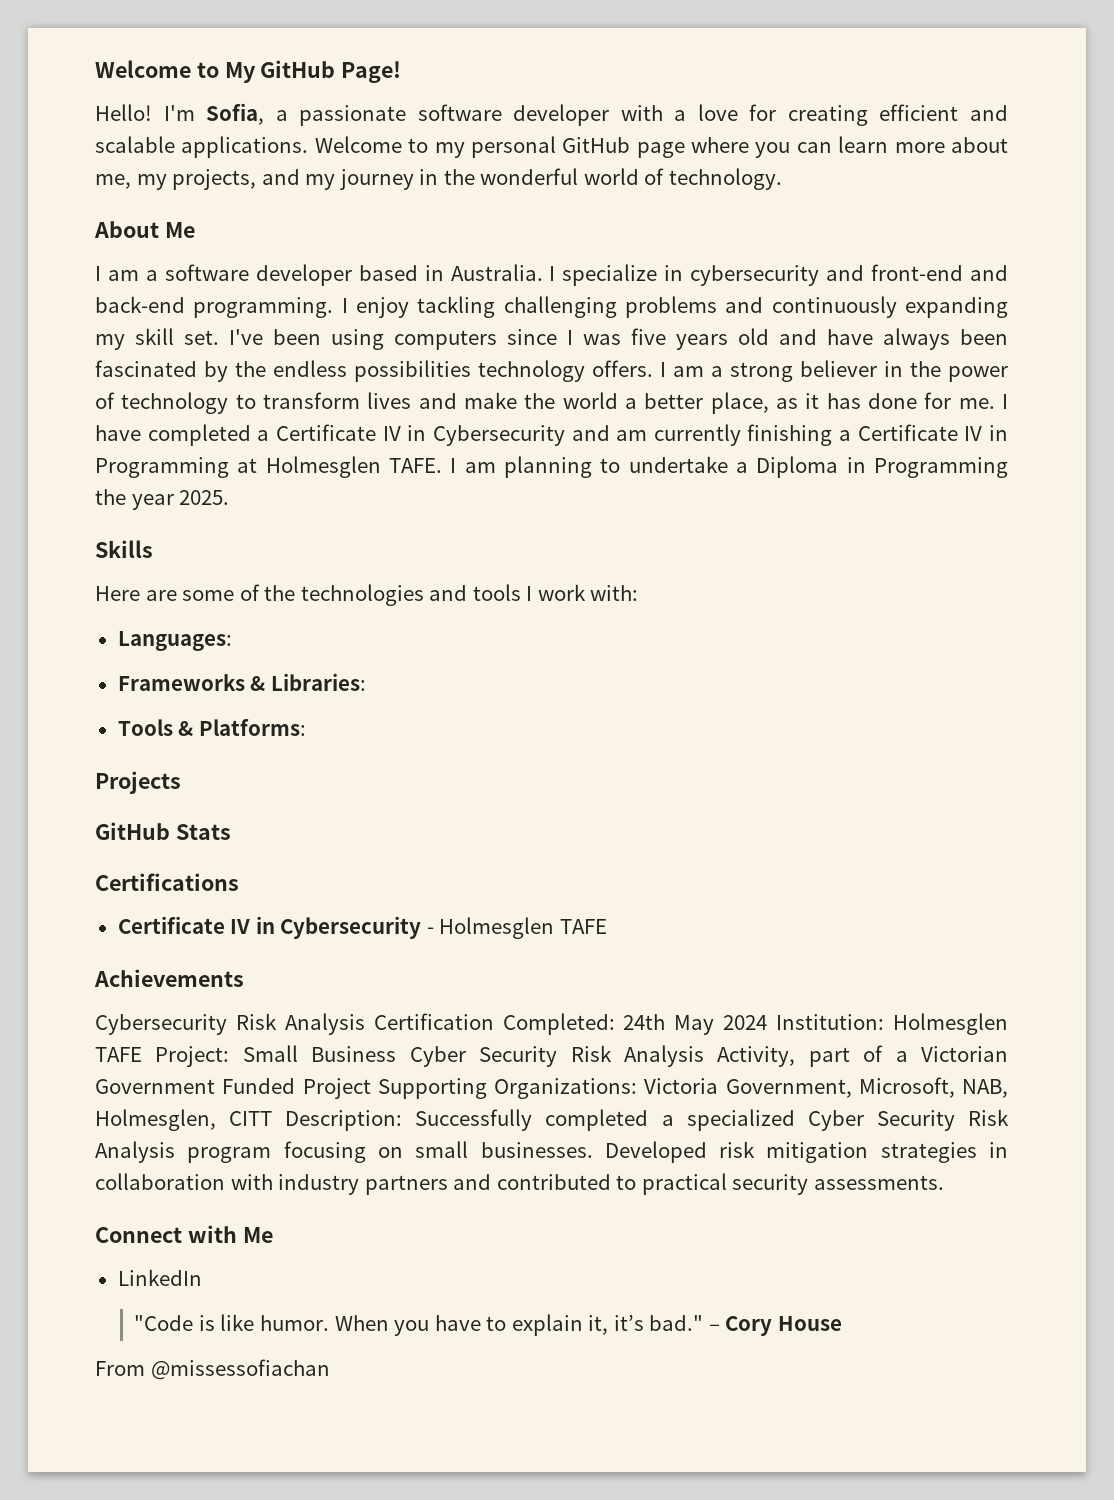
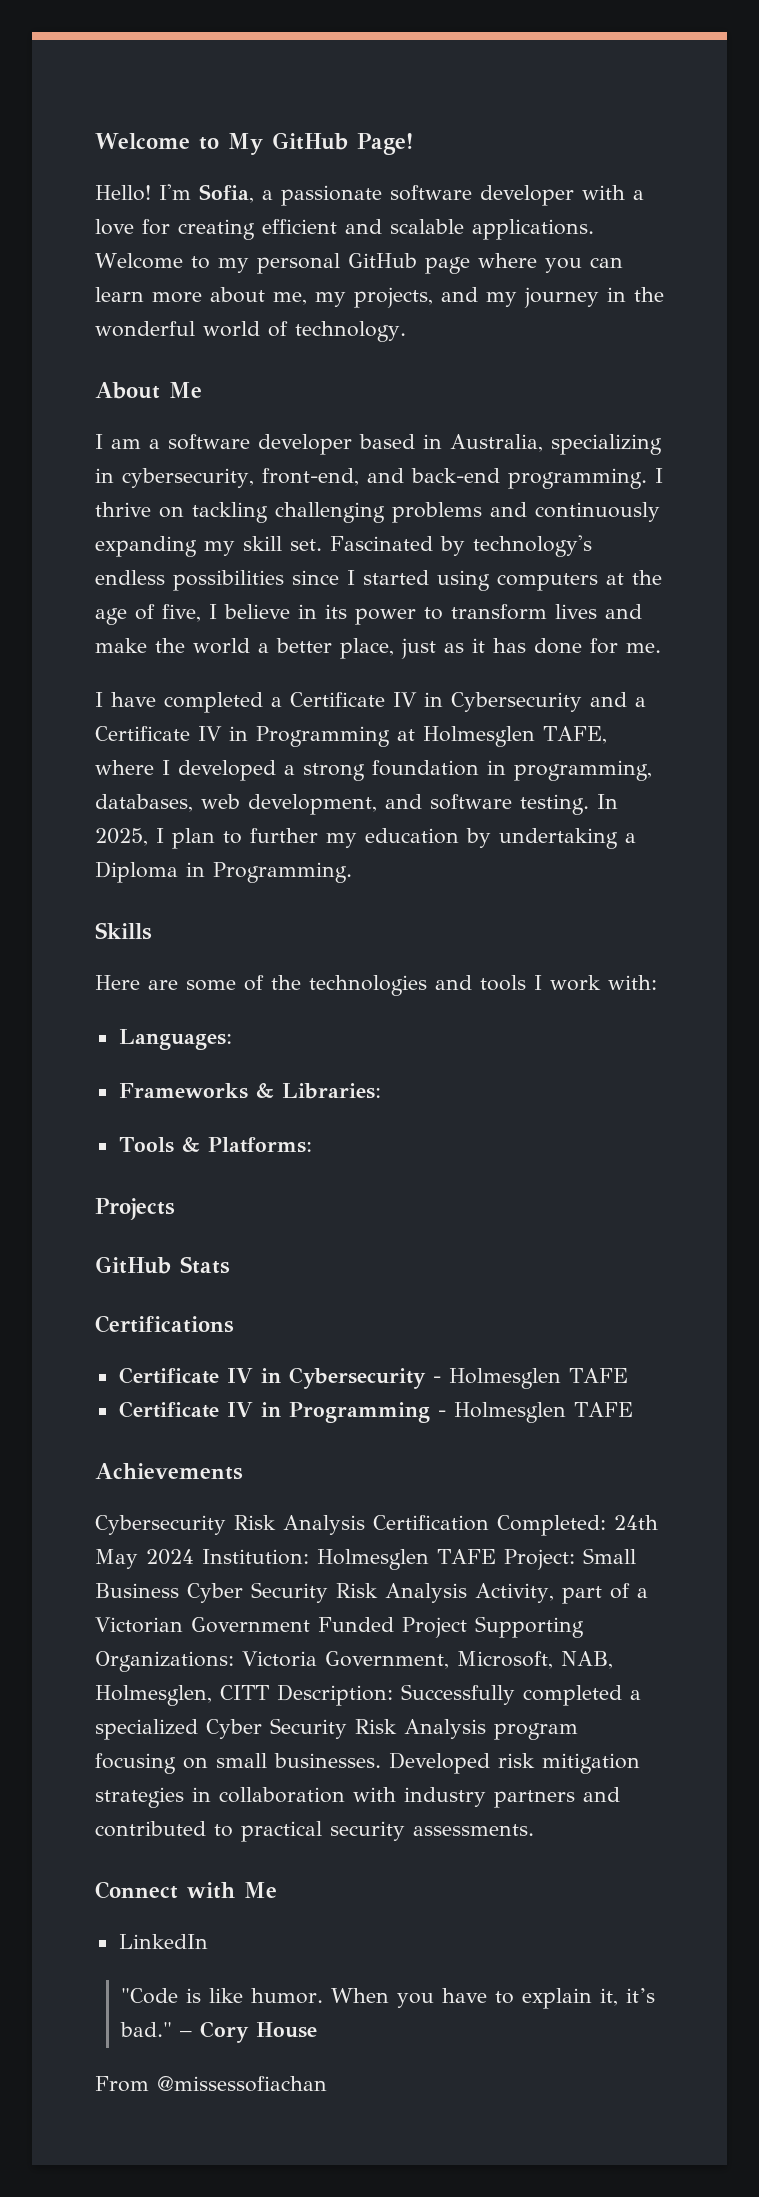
- I am a software developer based in Australia. I specialize in cybersecurity and front-end and back-end programming.
+ I am a software developer based in Australia, specializing in cybersecurity, front-end, and back-end programming.
- I enjoy tackling challenging problems and continuously expanding my skill set.
+ I thrive on tackling challenging problems and continuously expanding my skill set.
- I've been using computers since I was five years old and have always been fascinated by the endless possibilities technology offers. I am a strong believer in the power of technology to transform lives and make the world a better place, as it has done for me. I have completed a Certificate IV in Cybersecurity and am currently finishing a Certificate IV in Programming at Holmesglen TAFE. I am planning to undertake a Diploma in Programming the year 2025.
+ Fascinated by technology's endless possibilities since I started using computers at the age of five, I believe in its power to transform lives and make the world a better place, just as it has done for me.
+ I have completed a Certificate IV in Cybersecurity and a Certificate IV in Programming at Holmesglen TAFE, where I developed a strong foundation in programming, databases, web development, and software testing. In 2025, I plan to further my education by undertaking a Diploma in Programming.
+ Certificate IV in Programming - Holmesglen TAFE

